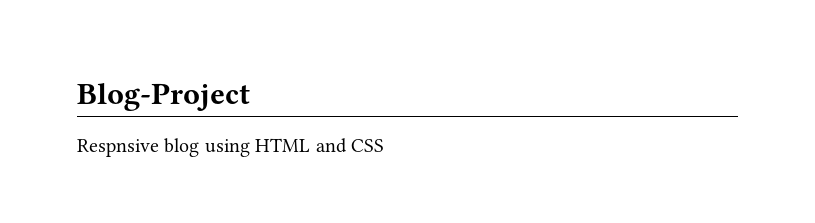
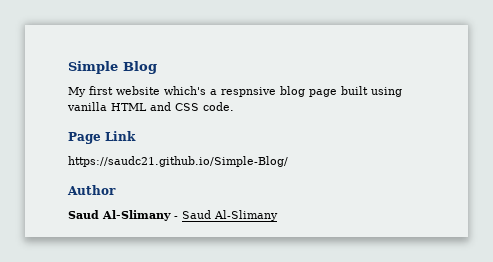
- Blog-Project
- Respnsive blog using HTML and CSS
+ Simple Blog
+ My first website which's a respnsive blog page built using vanilla HTML and CSS code.
+ Page Link
+ https://saudc21.github.io/Simple-Blog/
+ Author
+ Saud Al-Slimany - Saud Al-Slimany

